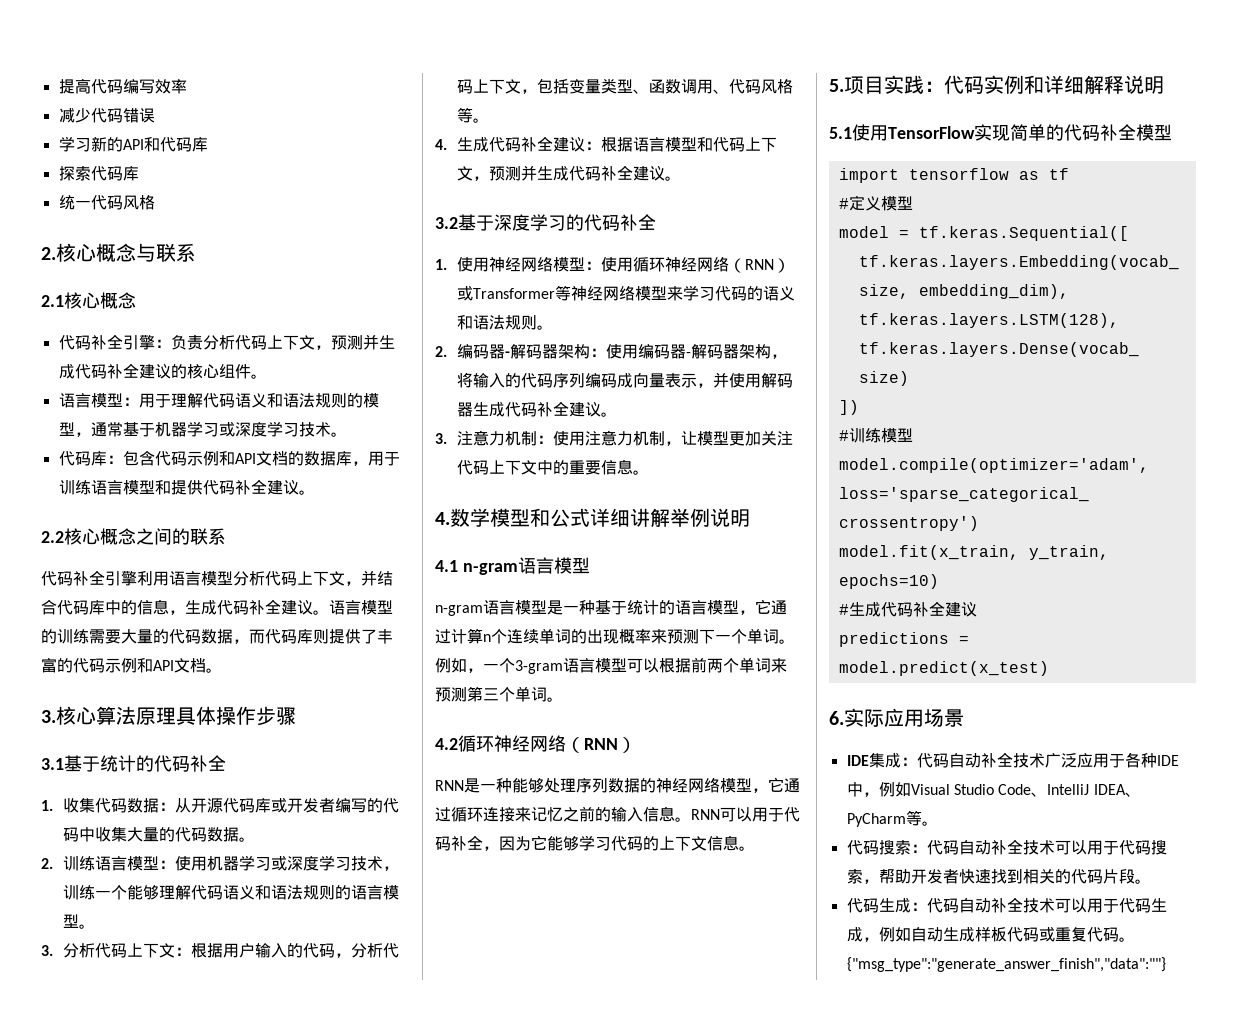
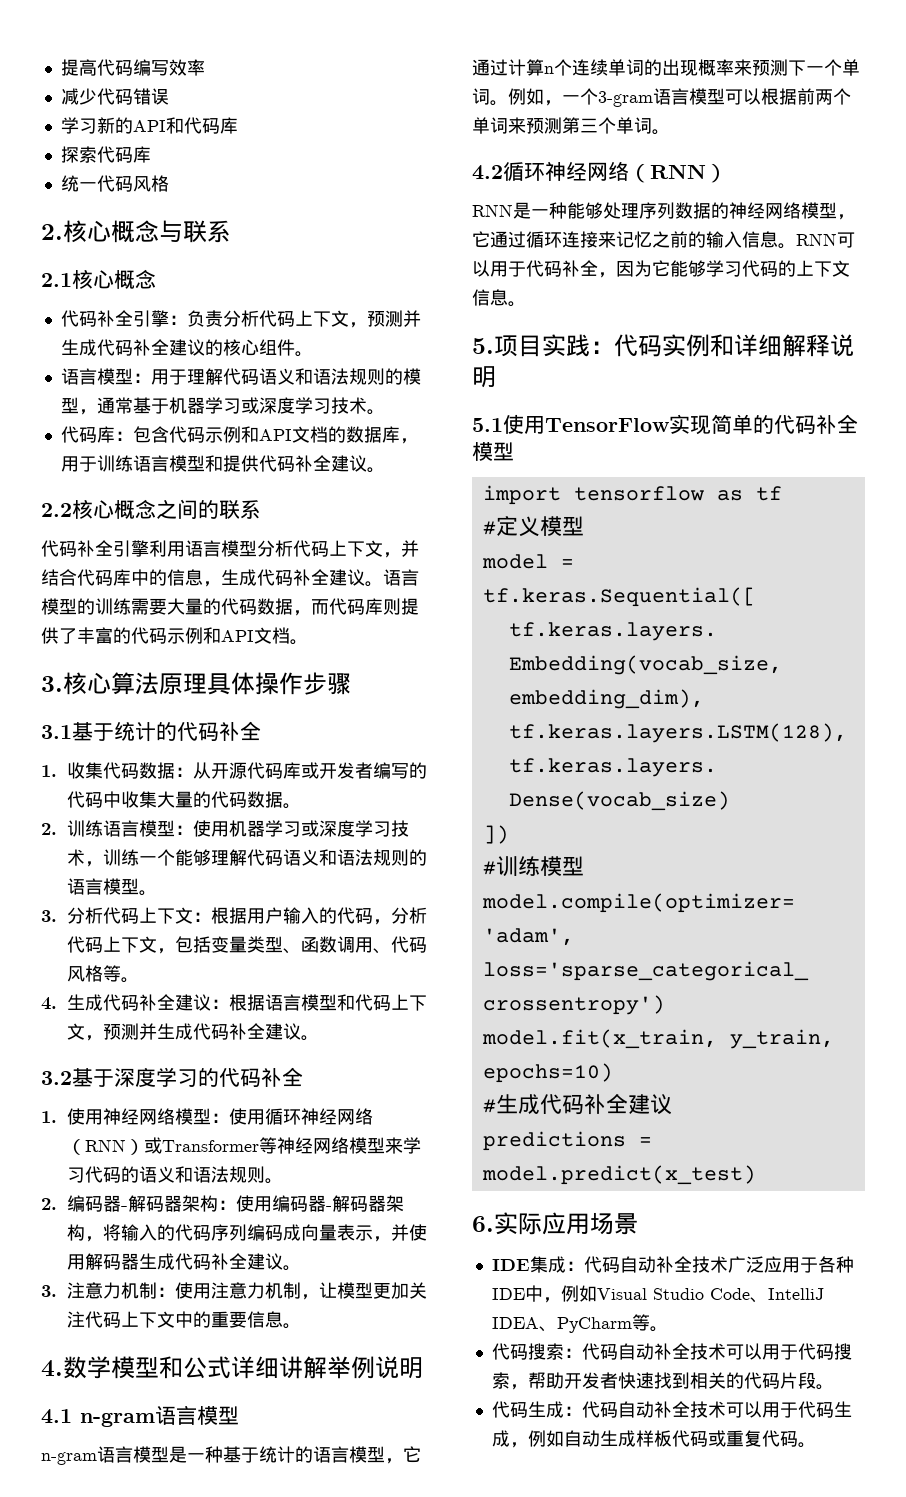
- {"msg_type":"generate_answer_finish","data":""}

